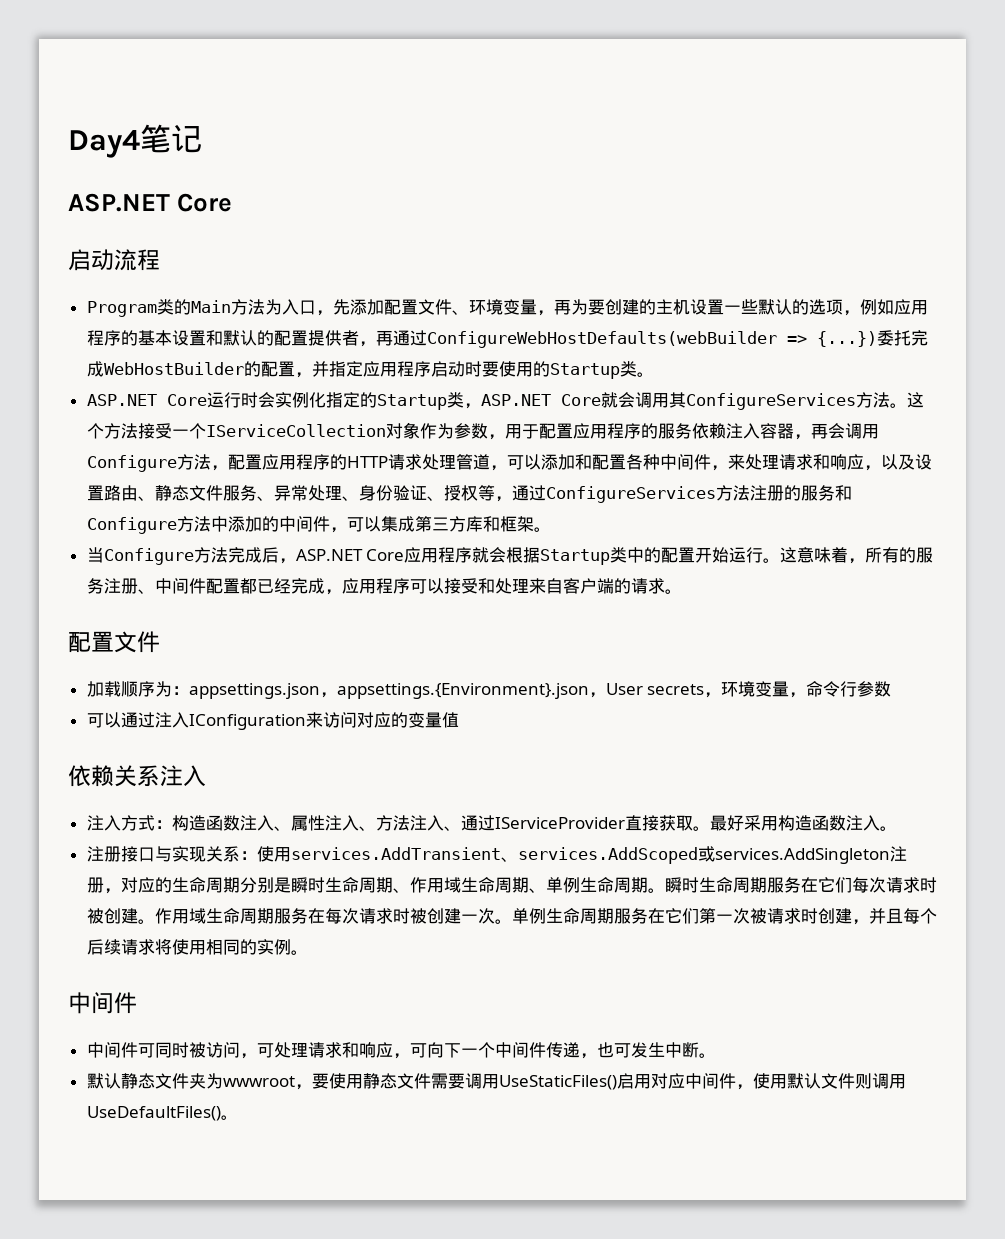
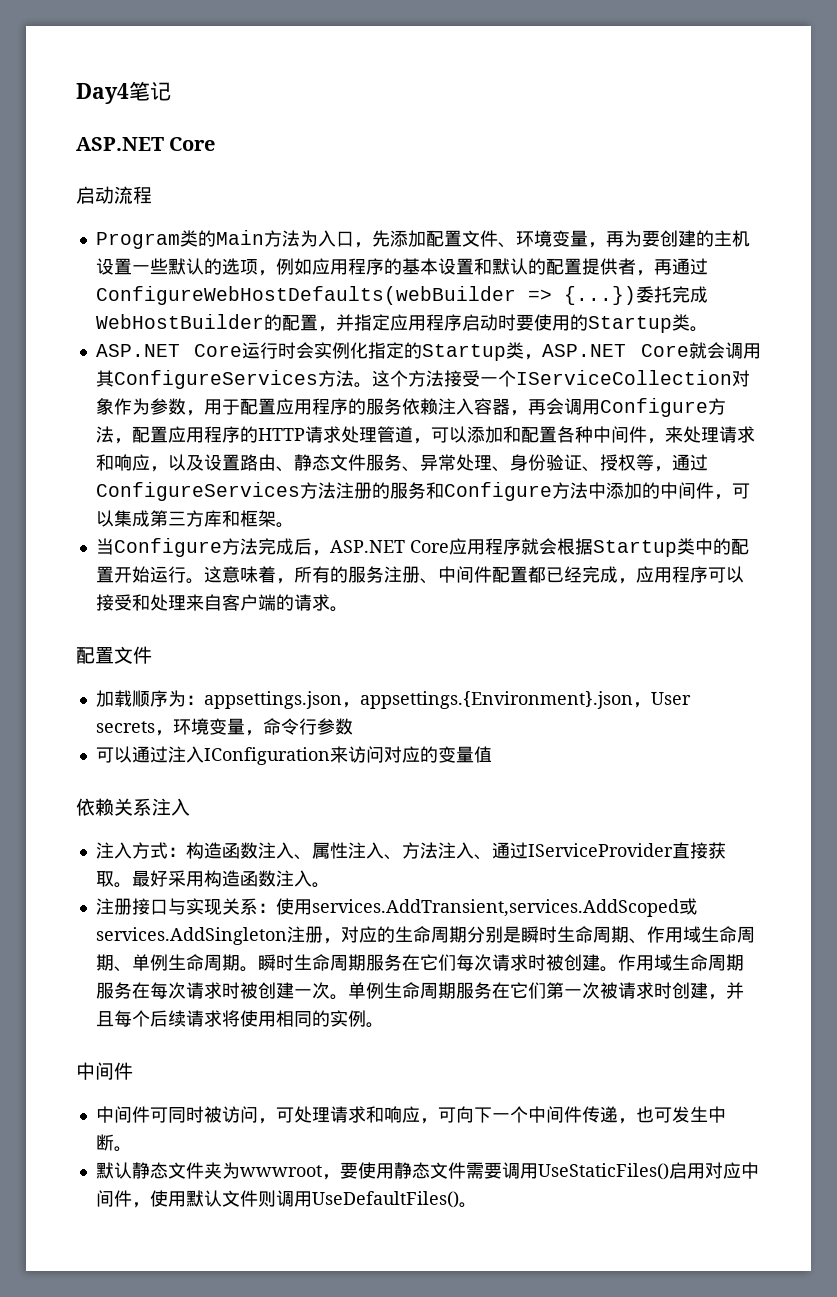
- 注册接口与实现关系：使用services.AddTransient、services.AddScoped或services.AddSingleton注册，对应的生命周期分别是瞬时生命周期、作用域生命周期、单例生命周期。
+ 注册接口与实现关系：使用services.AddTransient,services.AddScoped或services.AddSingleton注册，对应的生命周期分别是瞬时生命周期、作用域生命周期、单例生命周期。

